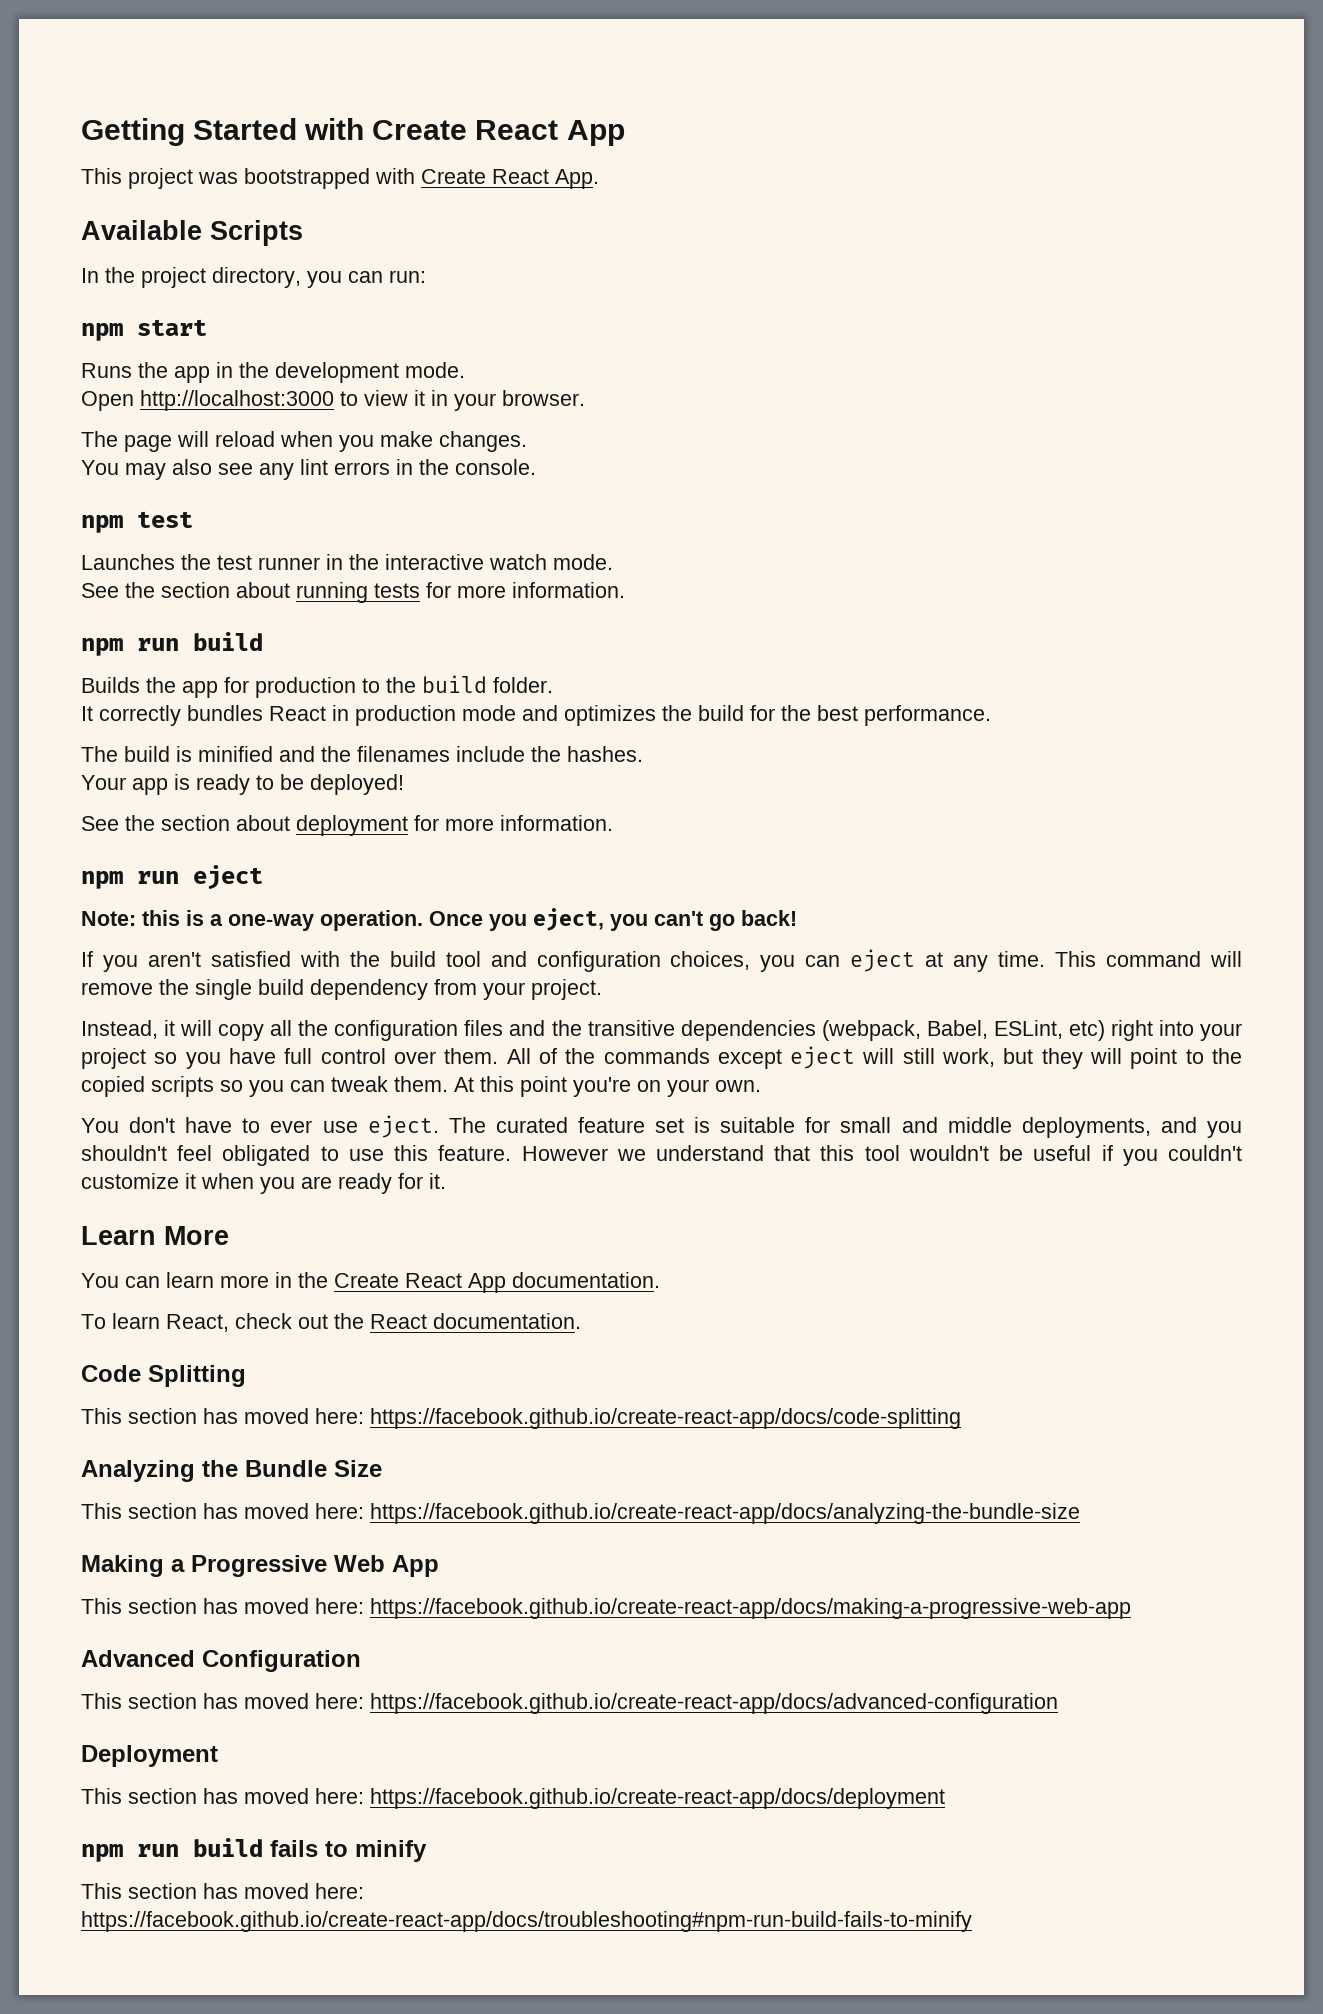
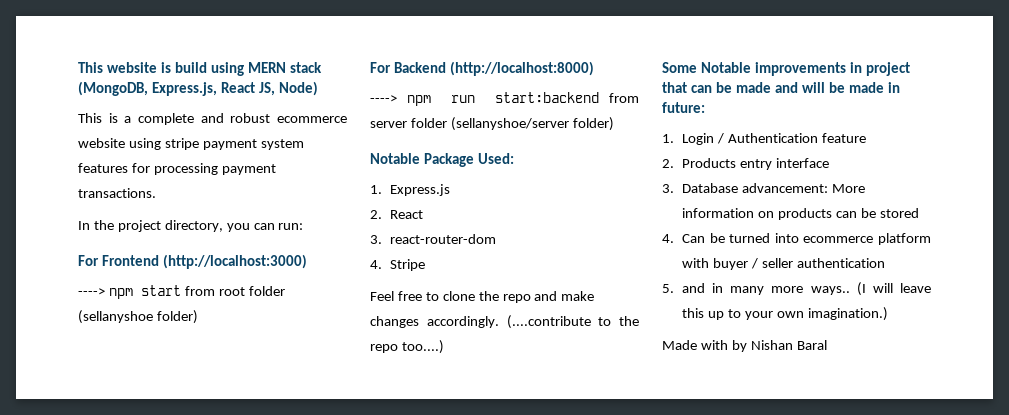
- Getting Started with Create React App
- This project was bootstrapped with Create React App.
- Available Scripts
+ This website is build using MERN stack (MongoDB, Express.js, React JS, Node)
+ This is a complete and robust ecommerce website using stripe payment system features for processing payment transactions.
- npm start
- Runs the app in the development mode.
- Open http://localhost:3000 to view it in your browser.
- The page will reload when you make changes.
- You may also see any lint errors in the console.
- npm test
- Launches the test runner in the interactive watch mode.
- See the section about running tests for more information.
- npm run build
- Builds the app for production to the build folder.
- It correctly bundles React in production mode and optimizes the build for the best performance.
- The build is minified and the filenames include the hashes.
- Your app is ready to be deployed!
- See the section about deployment for more information.
- npm run eject
- Note: this is a one-way operation. Once you eject, you can't go back!
- If you aren't satisfied with the build tool and configuration choices, you can eject at any time. This command will remove the single build dependency from your project.
- Instead, it will copy all the configuration files and the transitive dependencies (webpack, Babel, ESLint, etc) right into your project so you have full control over them. All of the commands except eject will still work, but they will point to the copied scripts so you can tweak them. At this point you're on your own.
- You don't have to ever use eject. The curated feature set is suitable for small and middle deployments, and you shouldn't feel obligated to use this feature. However we understand that this tool wouldn't be useful if you couldn't customize it when you are ready for it.
- Learn More
- You can learn more in the Create React App documentation.
- To learn React, check out the React documentation.
- Code Splitting
- This section has moved here: https://facebook.github.io/create-react-app/docs/code-splitting
- Analyzing the Bundle Size
- This section has moved here: https://facebook.github.io/create-react-app/docs/analyzing-the-bundle-size
- Making a Progressive Web App
- This section has moved here: https://facebook.github.io/create-react-app/docs/making-a-progressive-web-app
- Advanced Configuration
- This section has moved here: https://facebook.github.io/create-react-app/docs/advanced-configuration
- Deployment
- This section has moved here: https://facebook.github.io/create-react-app/docs/deployment
- npm run build fails to minify
- This section has moved here: https://facebook.github.io/create-react-app/docs/troubleshooting#npm-run-build-fails-to-minify
+ For Frontend (http://localhost:3000)
+ ----> npm start from root folder (sellanyshoe folder)
+ For Backend (http://localhost:8000)
+ ----> npm run start:backend from server folder (sellanyshoe/server folder)
+ Notable Package Used:
+ 1. Express.js
+ 2. React
+ 3. react-router-dom
+ 4. Stripe
+ Feel free to clone the repo and make changes accordingly. (....contribute to the repo too....)
+ Some Notable improvements in project that can be made and will be made in future:
+ 1. Login / Authentication feature
+ 2. Products entry interface
+ 3. Database advancement: More information on products can be stored
+ 4. Can be turned into ecommerce platform with buyer / seller authentication
+ 5. and in many more ways.. (I will leave this up to your own imagination.)
+ Made with by Nishan Baral

